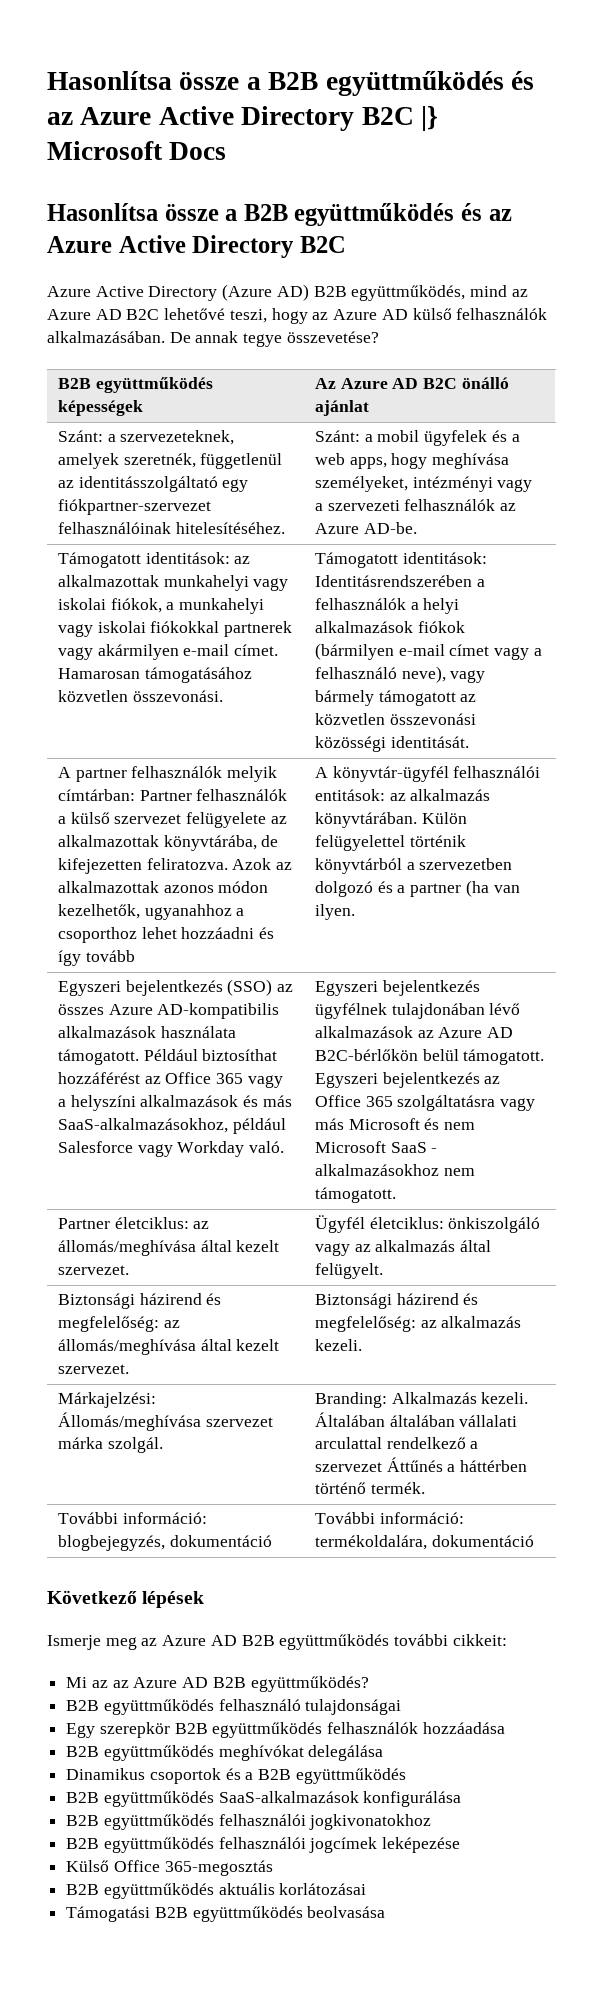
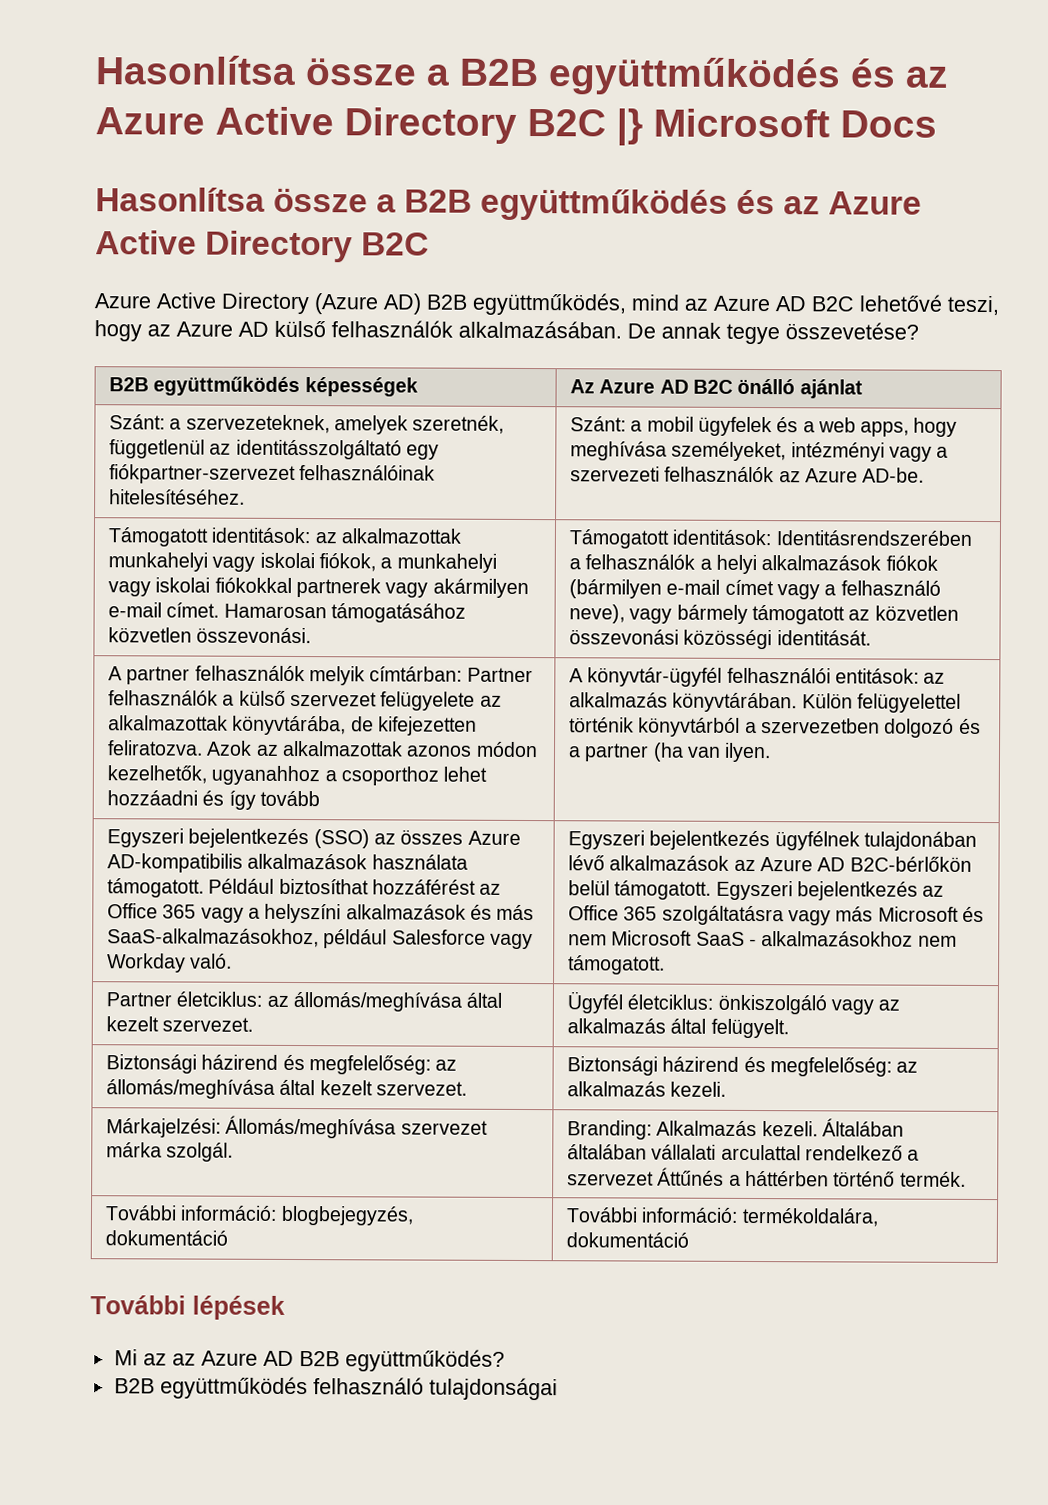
- Következő lépések
+ További lépések
- Ismerje meg az Azure AD B2B együttműködés további cikkeit:
- Egy szerepkör B2B együttműködés felhasználók hozzáadása
- B2B együttműködés meghívókat delegálása
- Dinamikus csoportok és a B2B együttműködés
- B2B együttműködés SaaS-alkalmazások konfigurálása
- B2B együttműködés felhasználói jogkivonatokhoz
- B2B együttműködés felhasználói jogcímek leképezése
- Külső Office 365-megosztás
- B2B együttműködés aktuális korlátozásai
- Támogatási B2B együttműködés beolvasása

